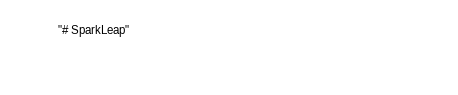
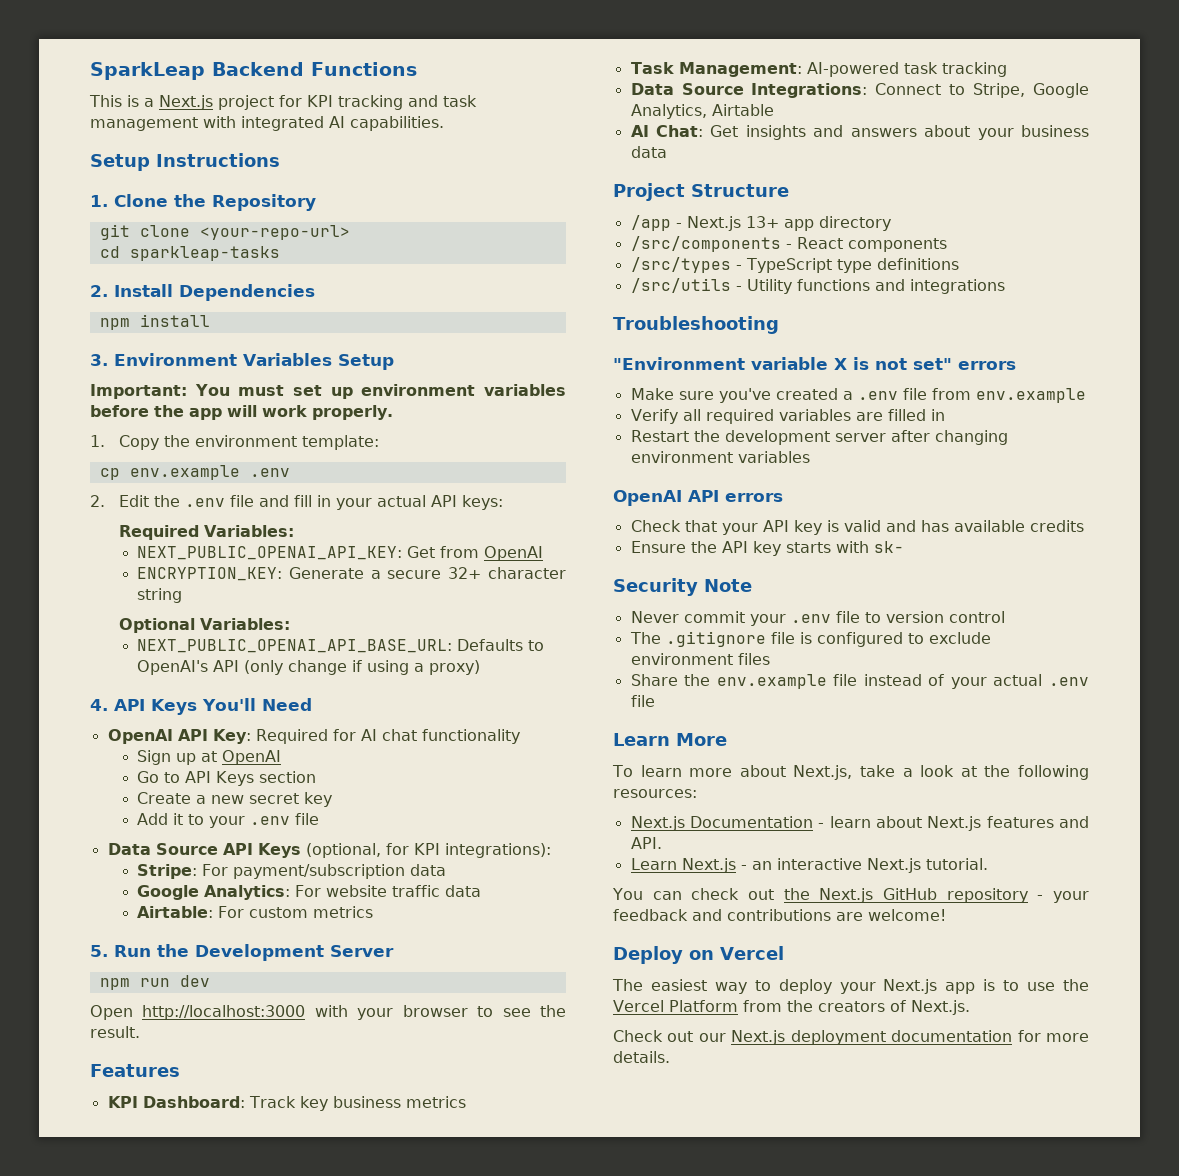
- "# SparkLeap"
+ SparkLeap Backend Functions
+ This is a Next.js project for KPI tracking and task management with integrated AI capabilities.
+ Setup Instructions
+ 1. Clone the Repository
+ git clone <your-repo-url>
+ cd sparkleap-tasks
+ 2. Install Dependencies
+ npm install
+ 3. Environment Variables Setup
+ Important: You must set up environment variables before the app will work properly.
+ 1. Copy the environment template:
+ cp env.example .env
+ 2. Edit the .env file and fill in your actual API keys:
+ Required Variables:
+ NEXT_PUBLIC_OPENAI_API_KEY: Get from OpenAI
+ ENCRYPTION_KEY: Generate a secure 32+ character string
+ Optional Variables:
+ NEXT_PUBLIC_OPENAI_API_BASE_URL: Defaults to OpenAI's API (only change if using a proxy)
+ 4. API Keys You'll Need
+ OpenAI API Key: Required for AI chat functionality
+ Sign up at OpenAI
+ Go to API Keys section
+ Create a new secret key
+ Add it to your .env file
+ Data Source API Keys (optional, for KPI integrations):
+ Stripe: For payment/subscription data
+ Google Analytics: For website traffic data
+ Airtable: For custom metrics
+ 5. Run the Development Server
+ npm run dev
+ Open http://localhost:3000 with your browser to see the result.
+ Features
+ KPI Dashboard: Track key business metrics
+ Task Management: AI-powered task tracking
+ Data Source Integrations: Connect to Stripe, Google Analytics, Airtable
+ AI Chat: Get insights and answers about your business data
+ Project Structure
+ /app - Next.js 13+ app directory
+ /src/components - React components
+ /src/types - TypeScript type definitions
+ /src/utils - Utility functions and integrations
+ Troubleshooting
+ "Environment variable X is not set" errors
+ Make sure you've created a .env file from env.example
+ Verify all required variables are filled in
+ Restart the development server after changing environment variables
+ OpenAI API errors
+ Check that your API key is valid and has available credits
+ Ensure the API key starts with sk-
+ Security Note
+ Never commit your .env file to version control
+ The .gitignore file is configured to exclude environment files
+ Share the env.example file instead of your actual .env file
+ Learn More
+ To learn more about Next.js, take a look at the following resources:
+ Next.js Documentation - learn about Next.js features and API.
+ Learn Next.js - an interactive Next.js tutorial.
+ You can check out the Next.js GitHub repository - your feedback and contributions are welcome!
+ Deploy on Vercel
+ The easiest way to deploy your Next.js app is to use the Vercel Platform from the creators of Next.js.
+ Check out our Next.js deployment documentation for more details.

